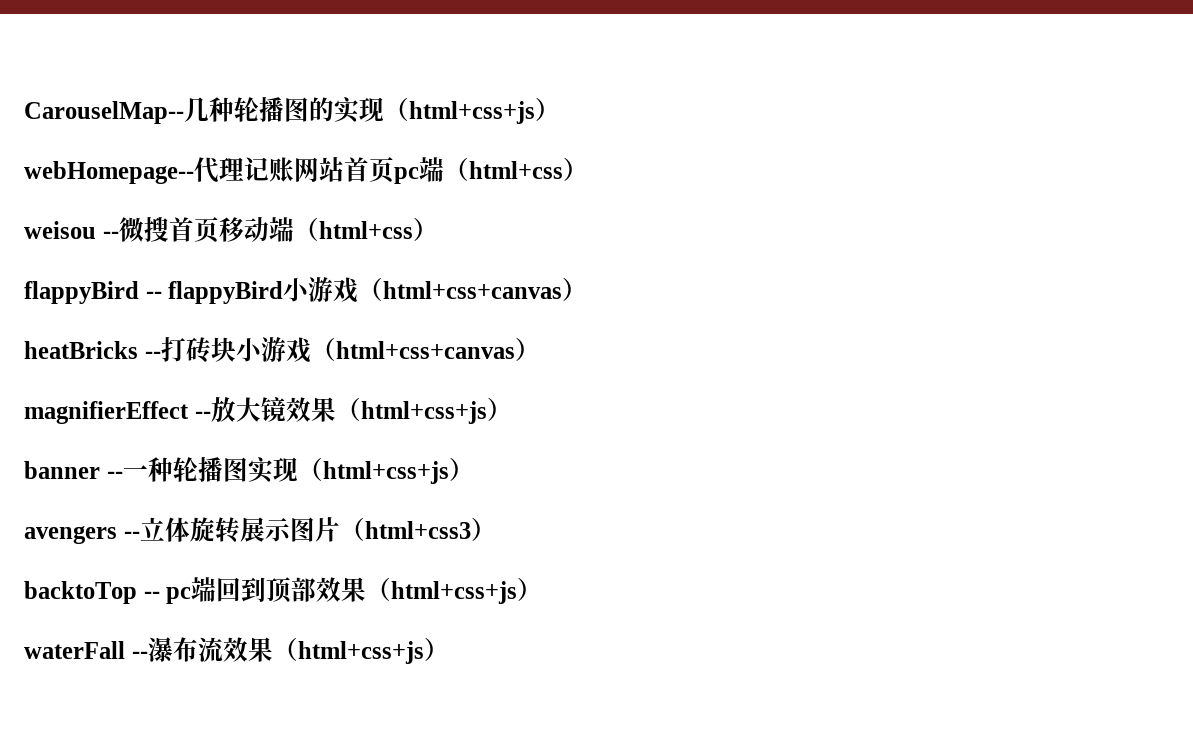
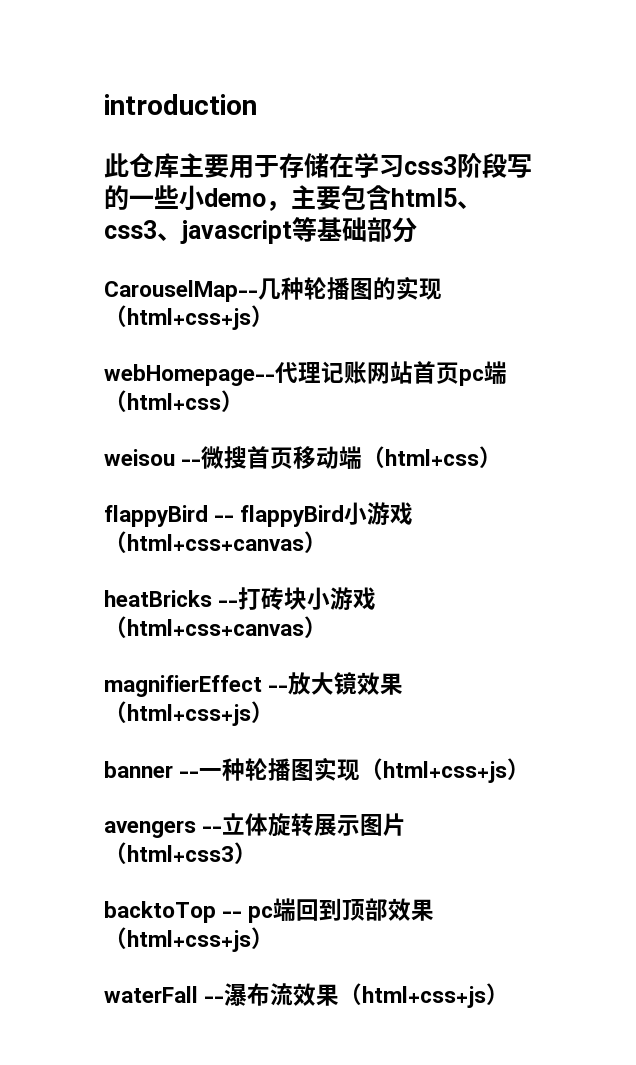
+ introduction
+ 此仓库主要用于存储在学习css3阶段写的一些小demo，主要包含html5、css3、javascript等基础部分

